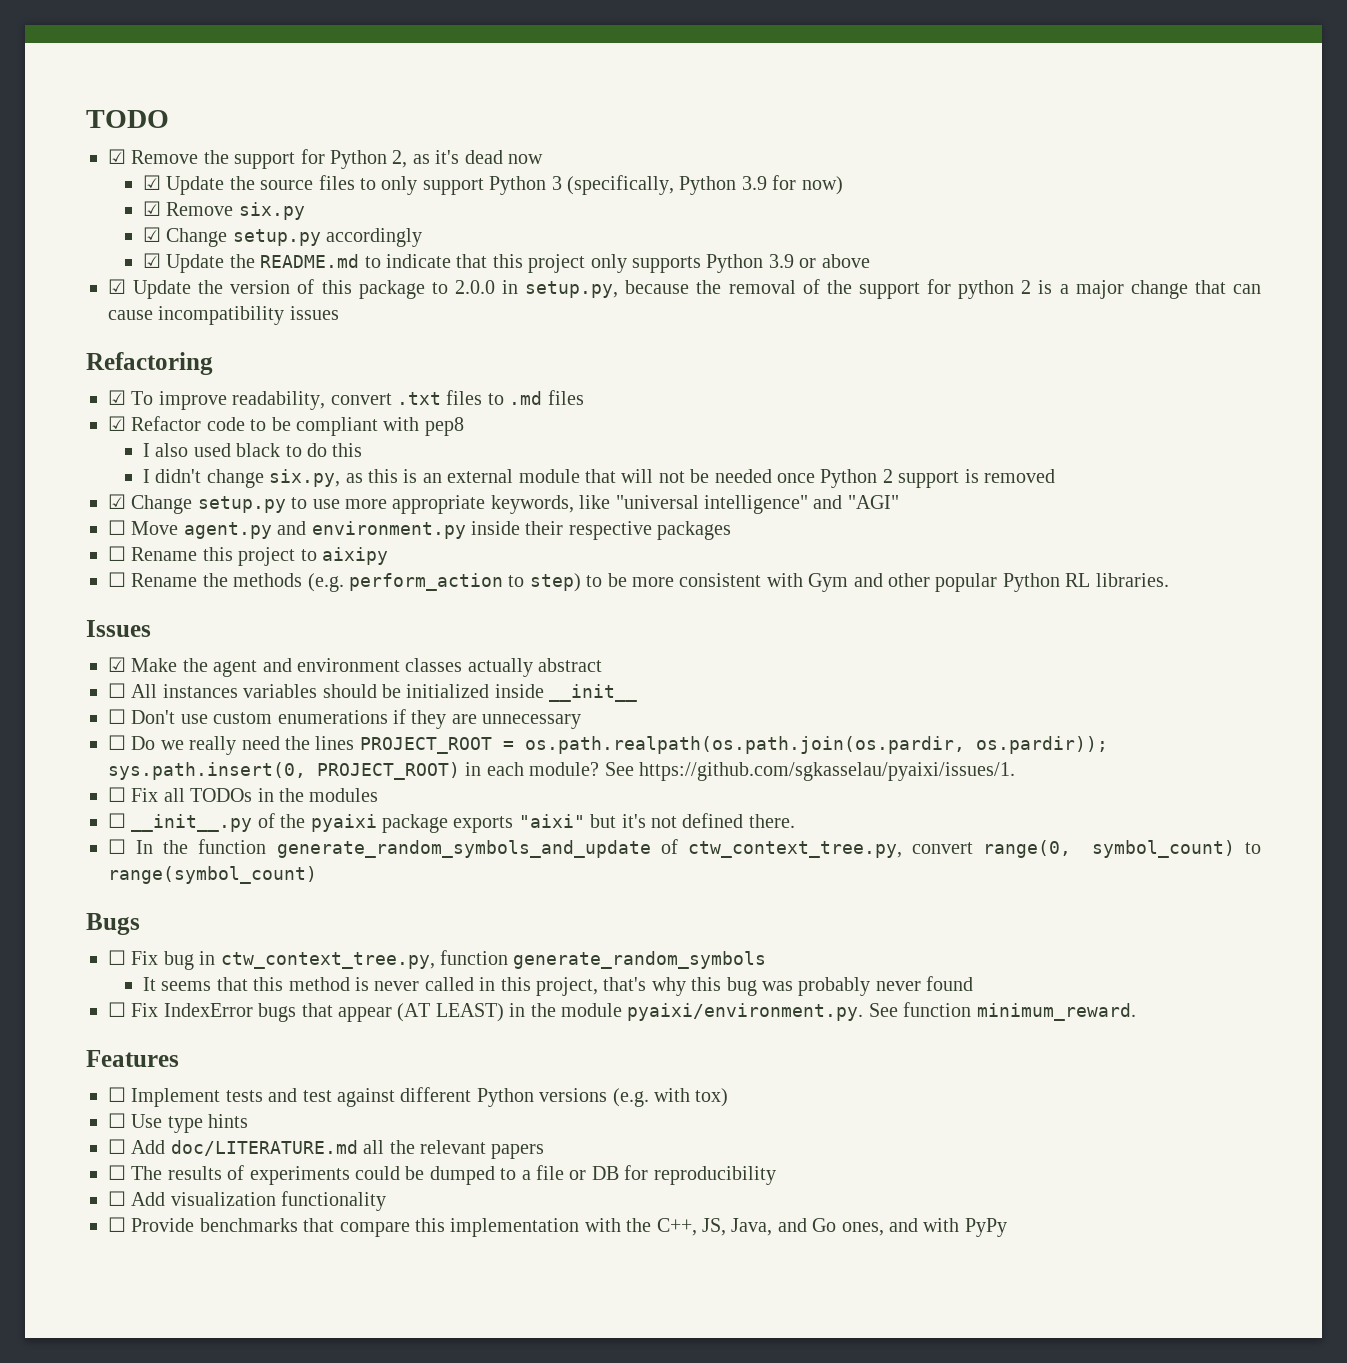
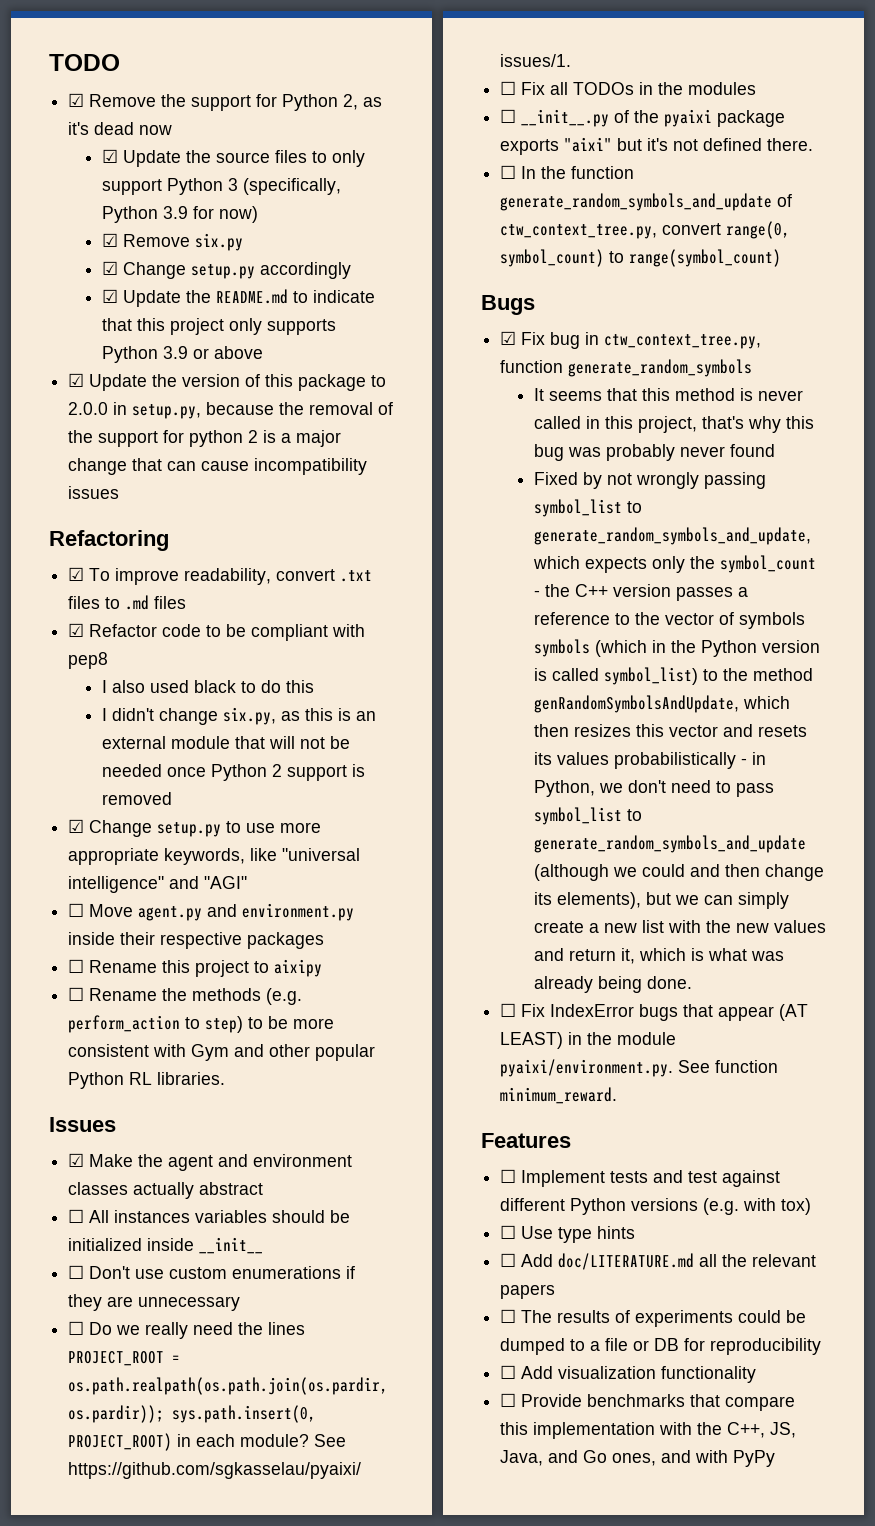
- ☐ Fix bug in ctw_context_tree.py, function generate_random_symbols
+ ☑ Fix bug in ctw_context_tree.py, function generate_random_symbols
+ Fixed by not wrongly passing symbol_list to generate_random_symbols_and_update, which expects only the symbol_count - the C++ version passes a reference to the vector of symbols symbols (which in the Python version is called symbol_list) to the method genRandomSymbolsAndUpdate, which then resizes this vector and resets its values probabilistically - in Python, we don't need to pass symbol_list to generate_random_symbols_and_update (although we could and then change its elements), but we can simply create a new list with the new values and return it, which is what was already being done.

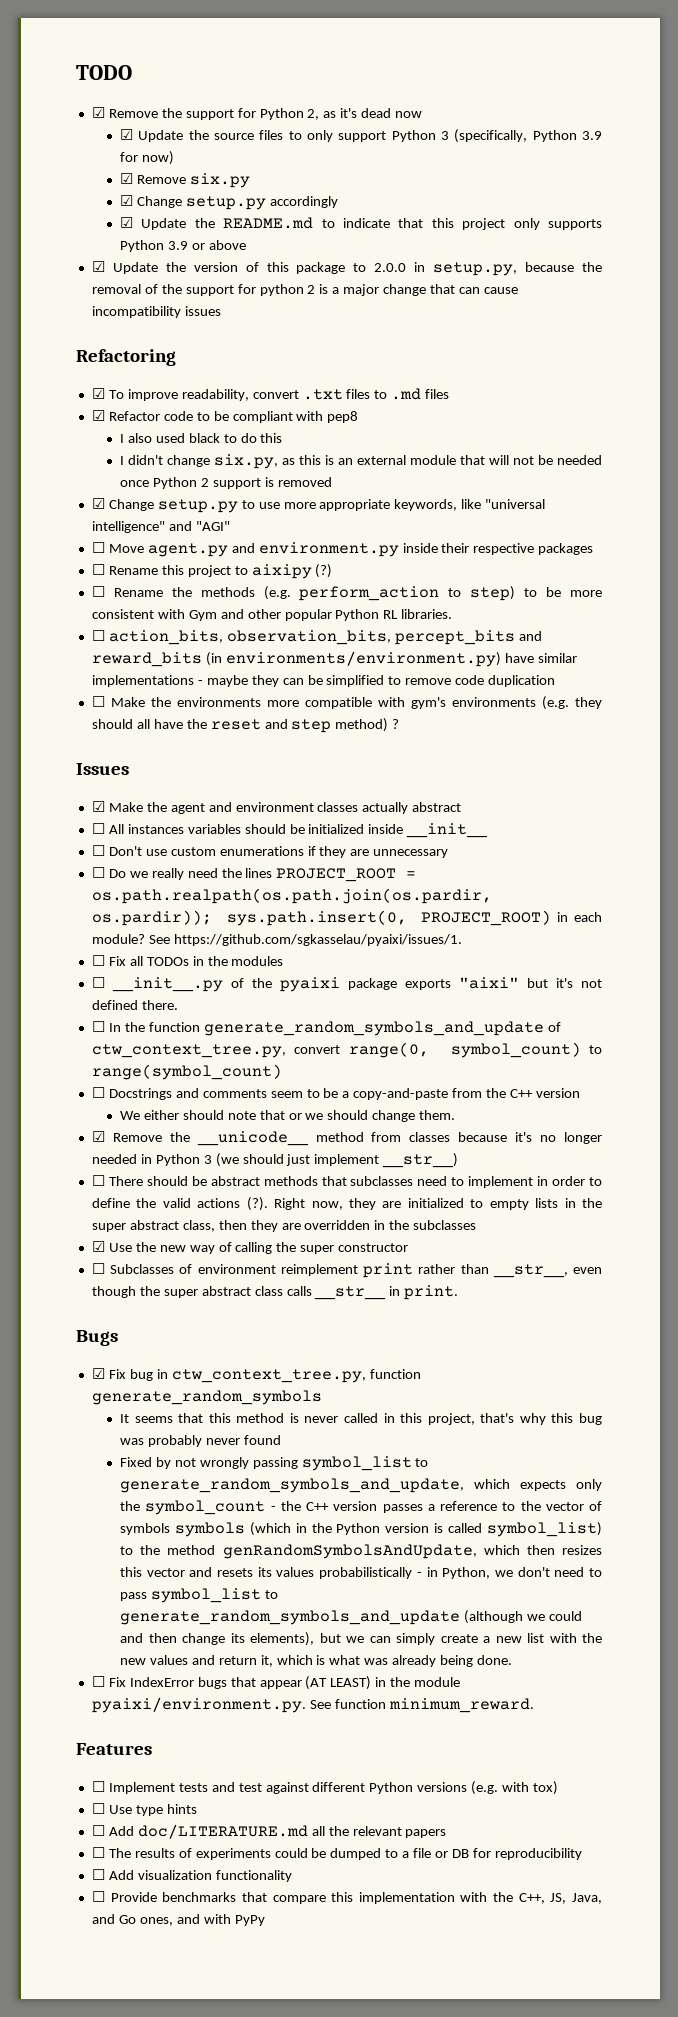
- ☐ Rename this project to aixipy
+ ☐ Rename this project to aixipy (?)
+ ☐ action_bits, observation_bits, percept_bits and reward_bits (in environments/environment.py) have similar implementations - maybe they can be simplified to remove code duplication
+ ☐ Make the environments more compatible with gym's environments (e.g. they should all have the reset and step method) ?
+ ☐ Docstrings and comments seem to be a copy-and-paste from the C++ version
+ We either should note that or we should change them.
+ ☑ Remove the __unicode__ method from classes because it's no longer needed in Python 3 (we should just implement __str__)
+ ☐ There should be abstract methods that subclasses need to implement in order to define the valid actions (?). Right now, they are initialized to empty lists in the super abstract class, then they are overridden in the subclasses
+ ☑ Use the new way of calling the super constructor
+ ☐ Subclasses of environment reimplement print rather than __str__, even though the super abstract class calls __str__ in print.

